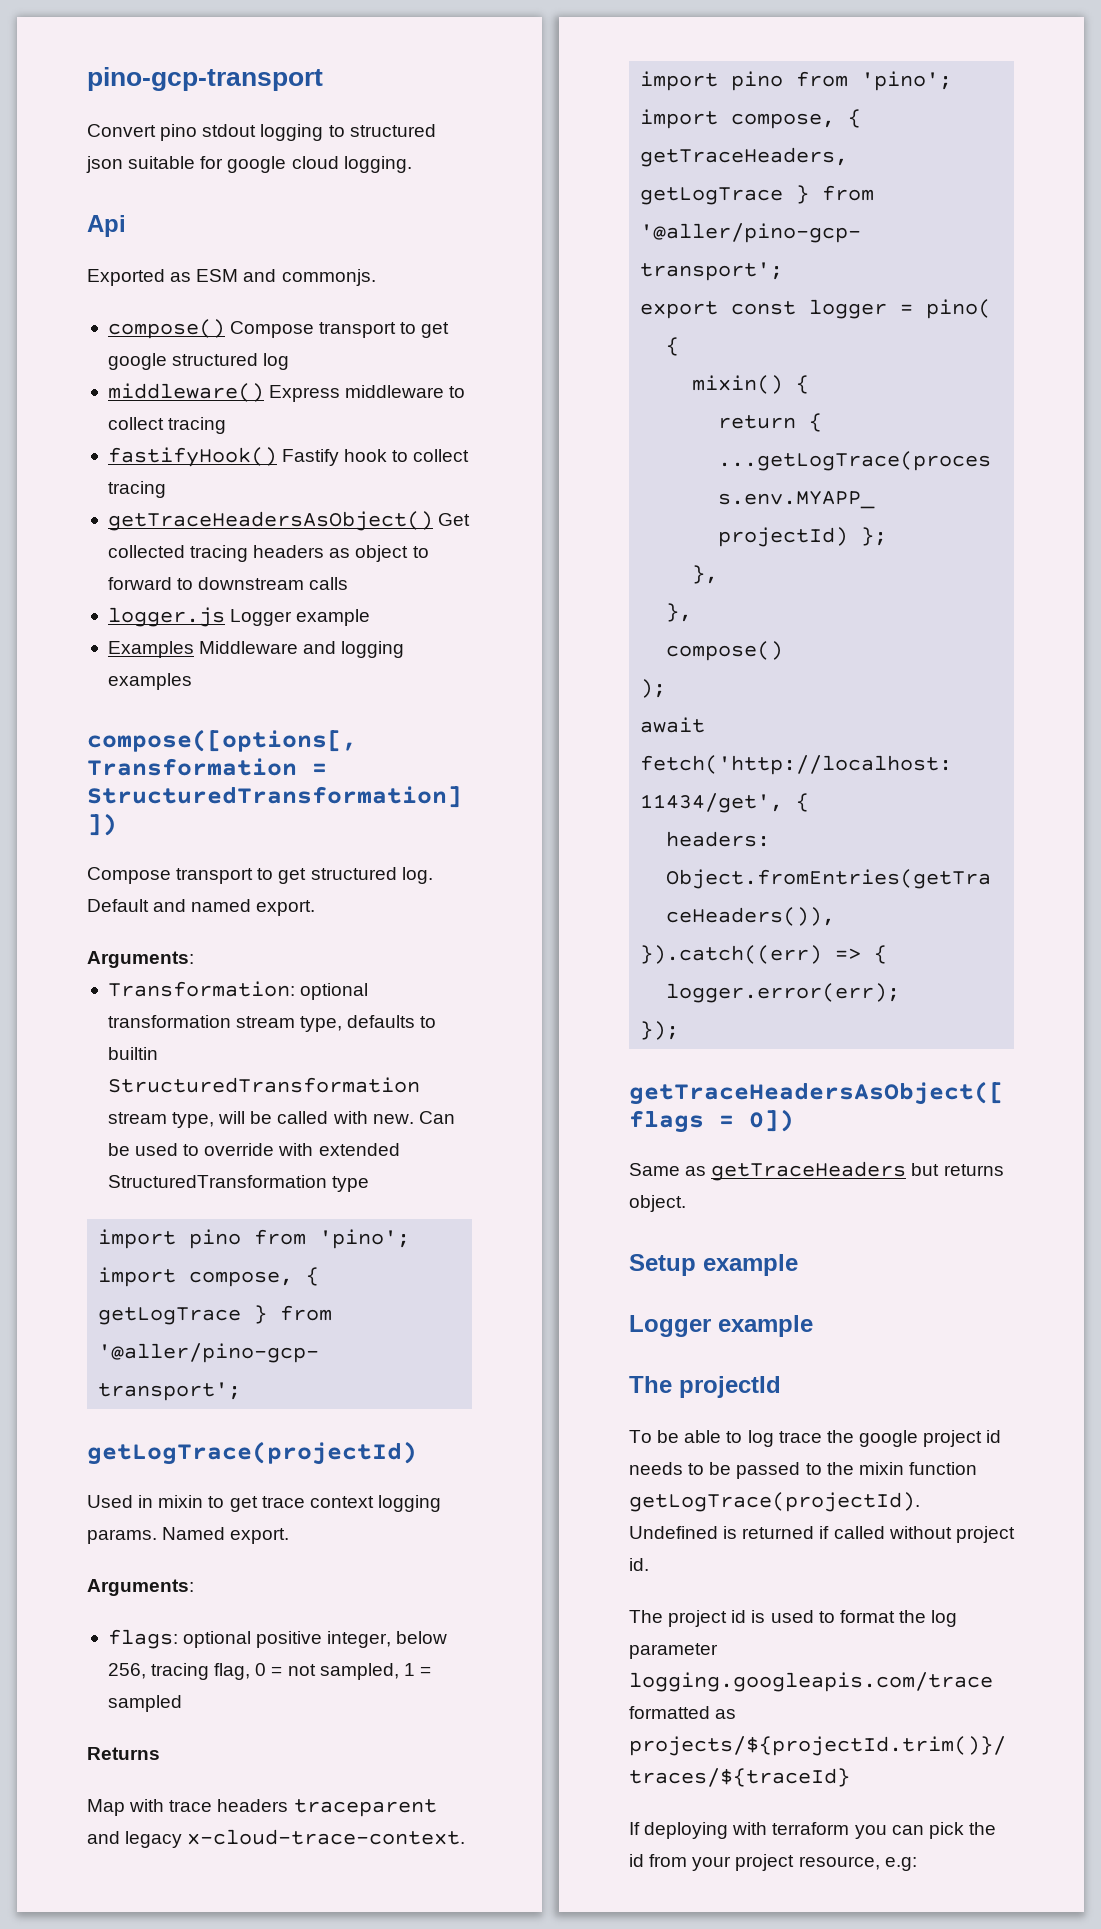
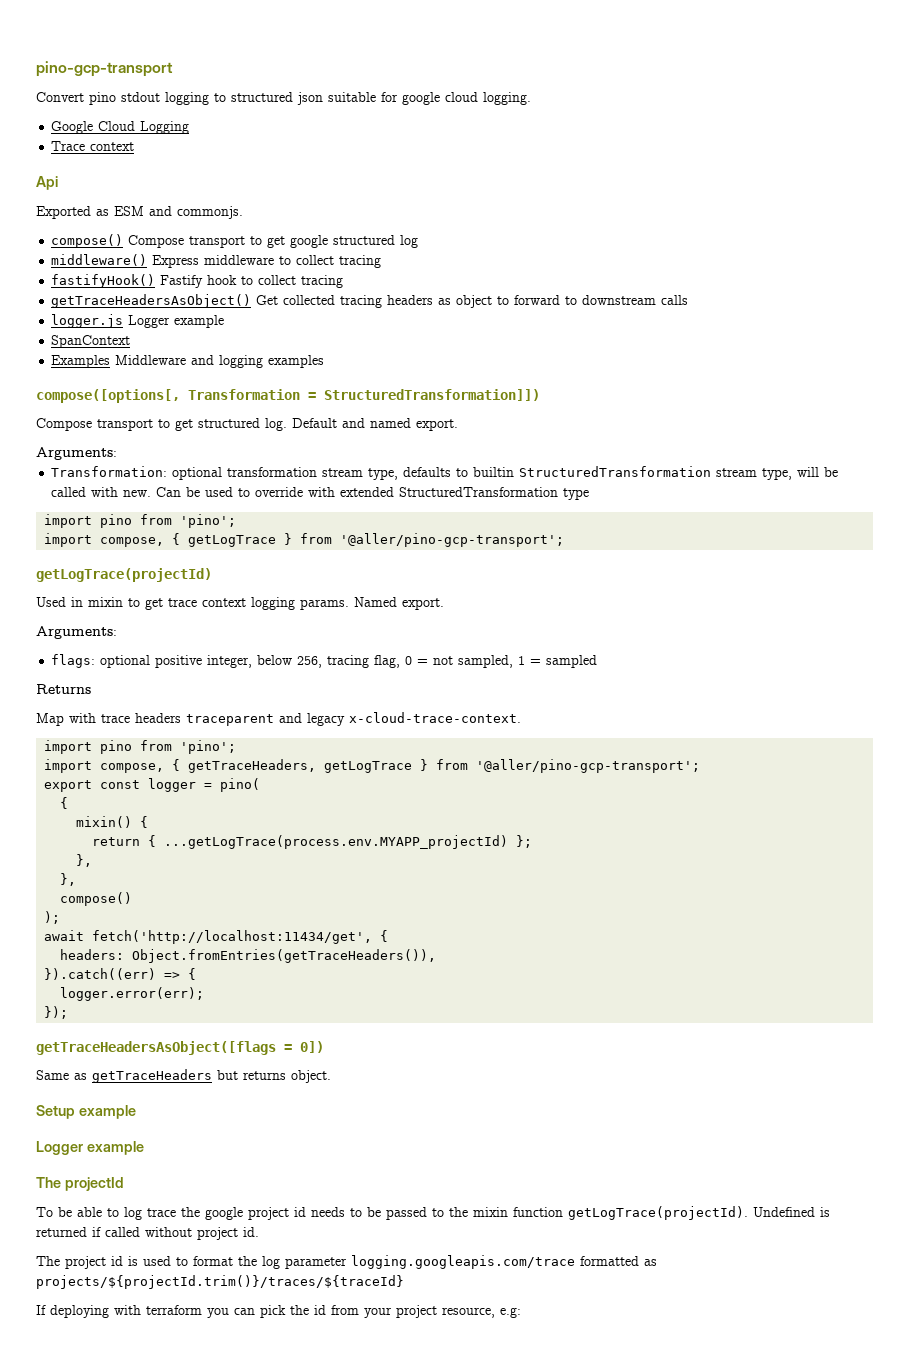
+ Google Cloud Logging
+ Trace context
+ SpanContext

